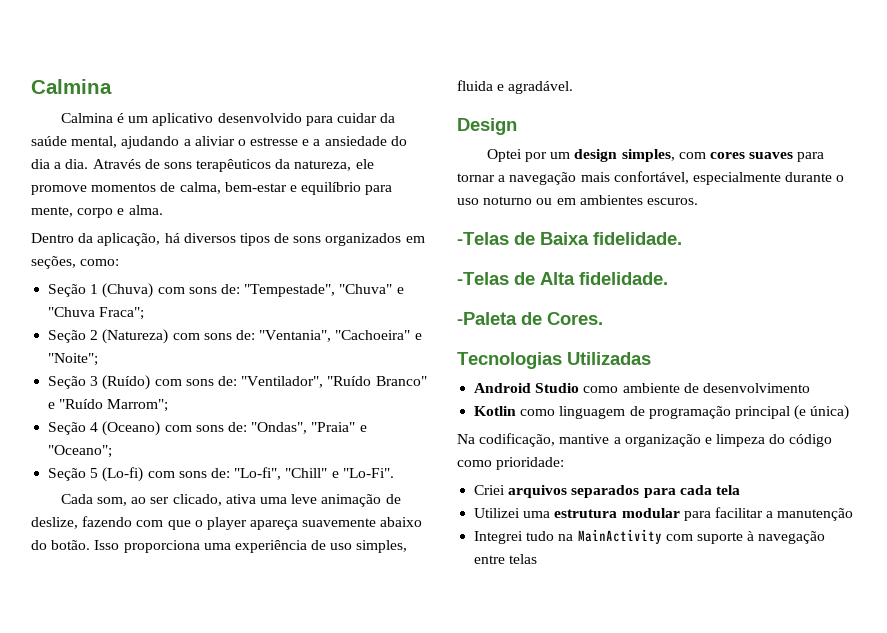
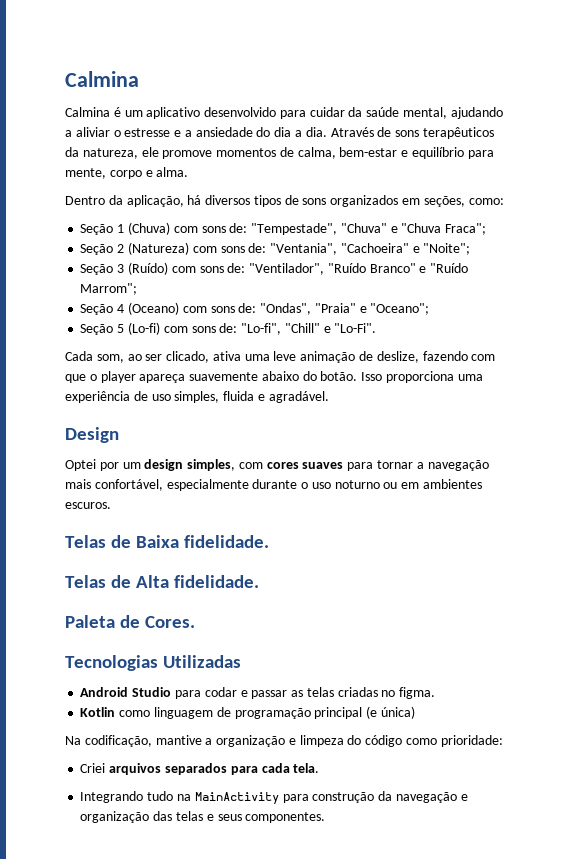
- -Telas de Baixa fidelidade.
+ Telas de Baixa fidelidade.
- -Telas de Alta fidelidade.
+ Telas de Alta fidelidade.
- -Paleta de Cores.
+ Paleta de Cores.
- Android Studio como ambiente de desenvolvimento
+ Android Studio para codar e passar as telas criadas no figma.
- Criei arquivos separados para cada tela
- Utilizei uma estrutura modular para facilitar a manutenção
- Integrei tudo na MainActivity com suporte à navegação entre telas
+ Criei arquivos separados para cada tela.
+ Integrando tudo na MainActivity para construção da navegação e organização das telas e seus componentes.

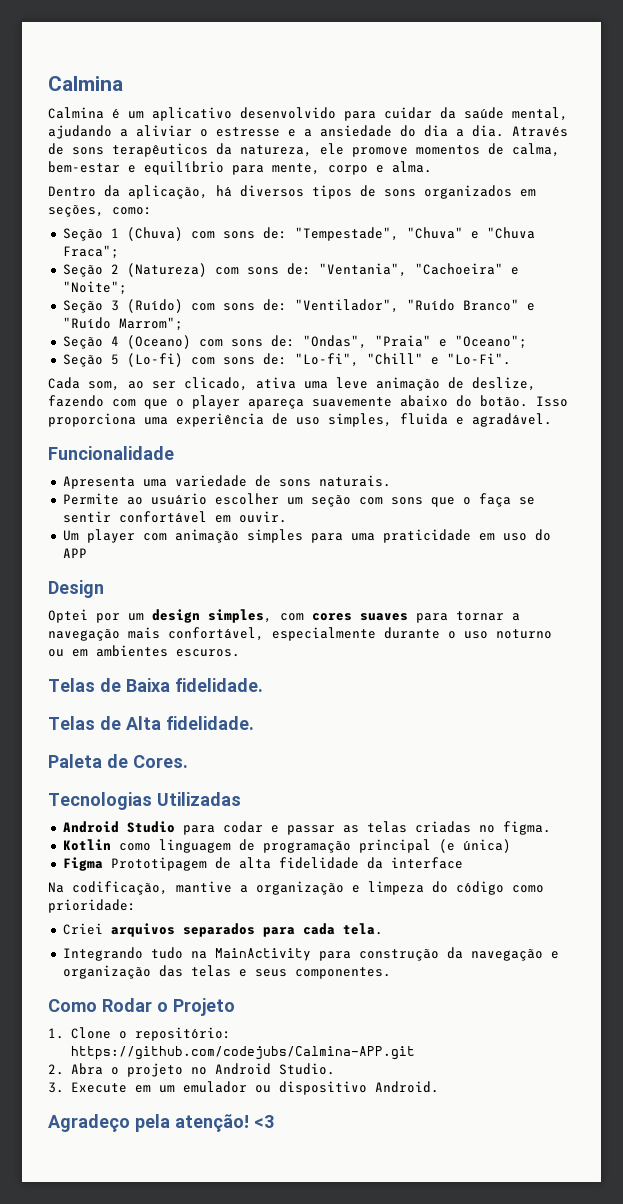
+ Funcionalidade
+ Apresenta uma variedade de sons naturais.
+ Permite ao usuário escolher um seção com sons que o faça se sentir confortável em ouvir.
+ Um player com animação simples para uma praticidade em uso do APP
+ Figma Prototipagem de alta fidelidade da interface
+ Como Rodar o Projeto
+ 1. Clone o repositório: https://github.com/codejubs/Calmina-APP.git
+ 2. Abra o projeto no Android Studio.
+ 3. Execute em um emulador ou dispositivo Android.
+ Agradeço pela atenção! <3

